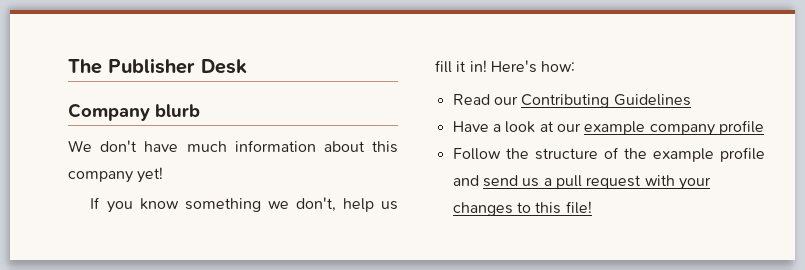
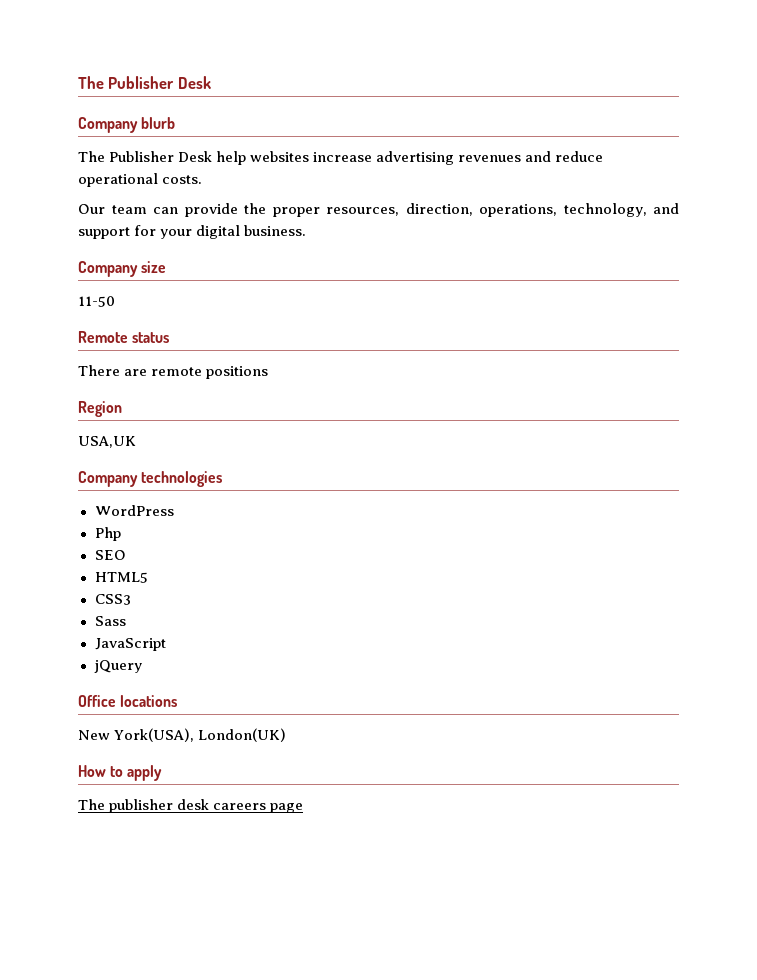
- We don't have much information about this company yet!
- If you know something we don't, help us fill it in! Here's how:
- Read our Contributing Guidelines
- Have a look at our example company profile
- Follow the structure of the example profile and send us a pull request with your changes to this file!
+ The Publisher Desk help websites increase advertising revenues and reduce operational costs.
+ Our team can provide the proper resources, direction, operations, technology, and support for your digital business.
+ Company size
+ 11-50
+ Remote status
+ There are remote positions
+ Region
+ USA,UK
+ Company technologies
+ WordPress
+ Php
+ SEO
+ HTML5
+ CSS3
+ Sass
+ JavaScript
+ jQuery
+ Office locations
+ New York(USA), London(UK)
+ How to apply
+ The publisher desk careers page

